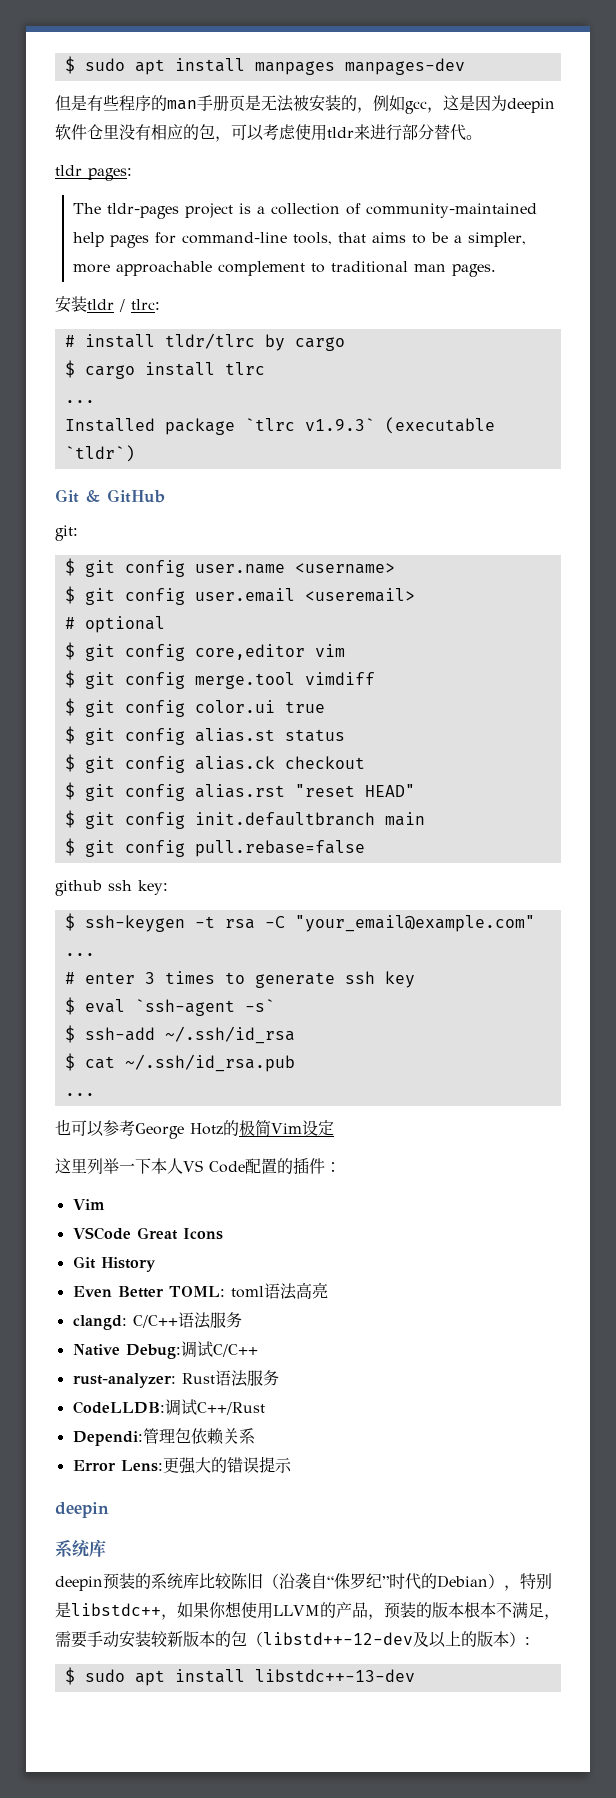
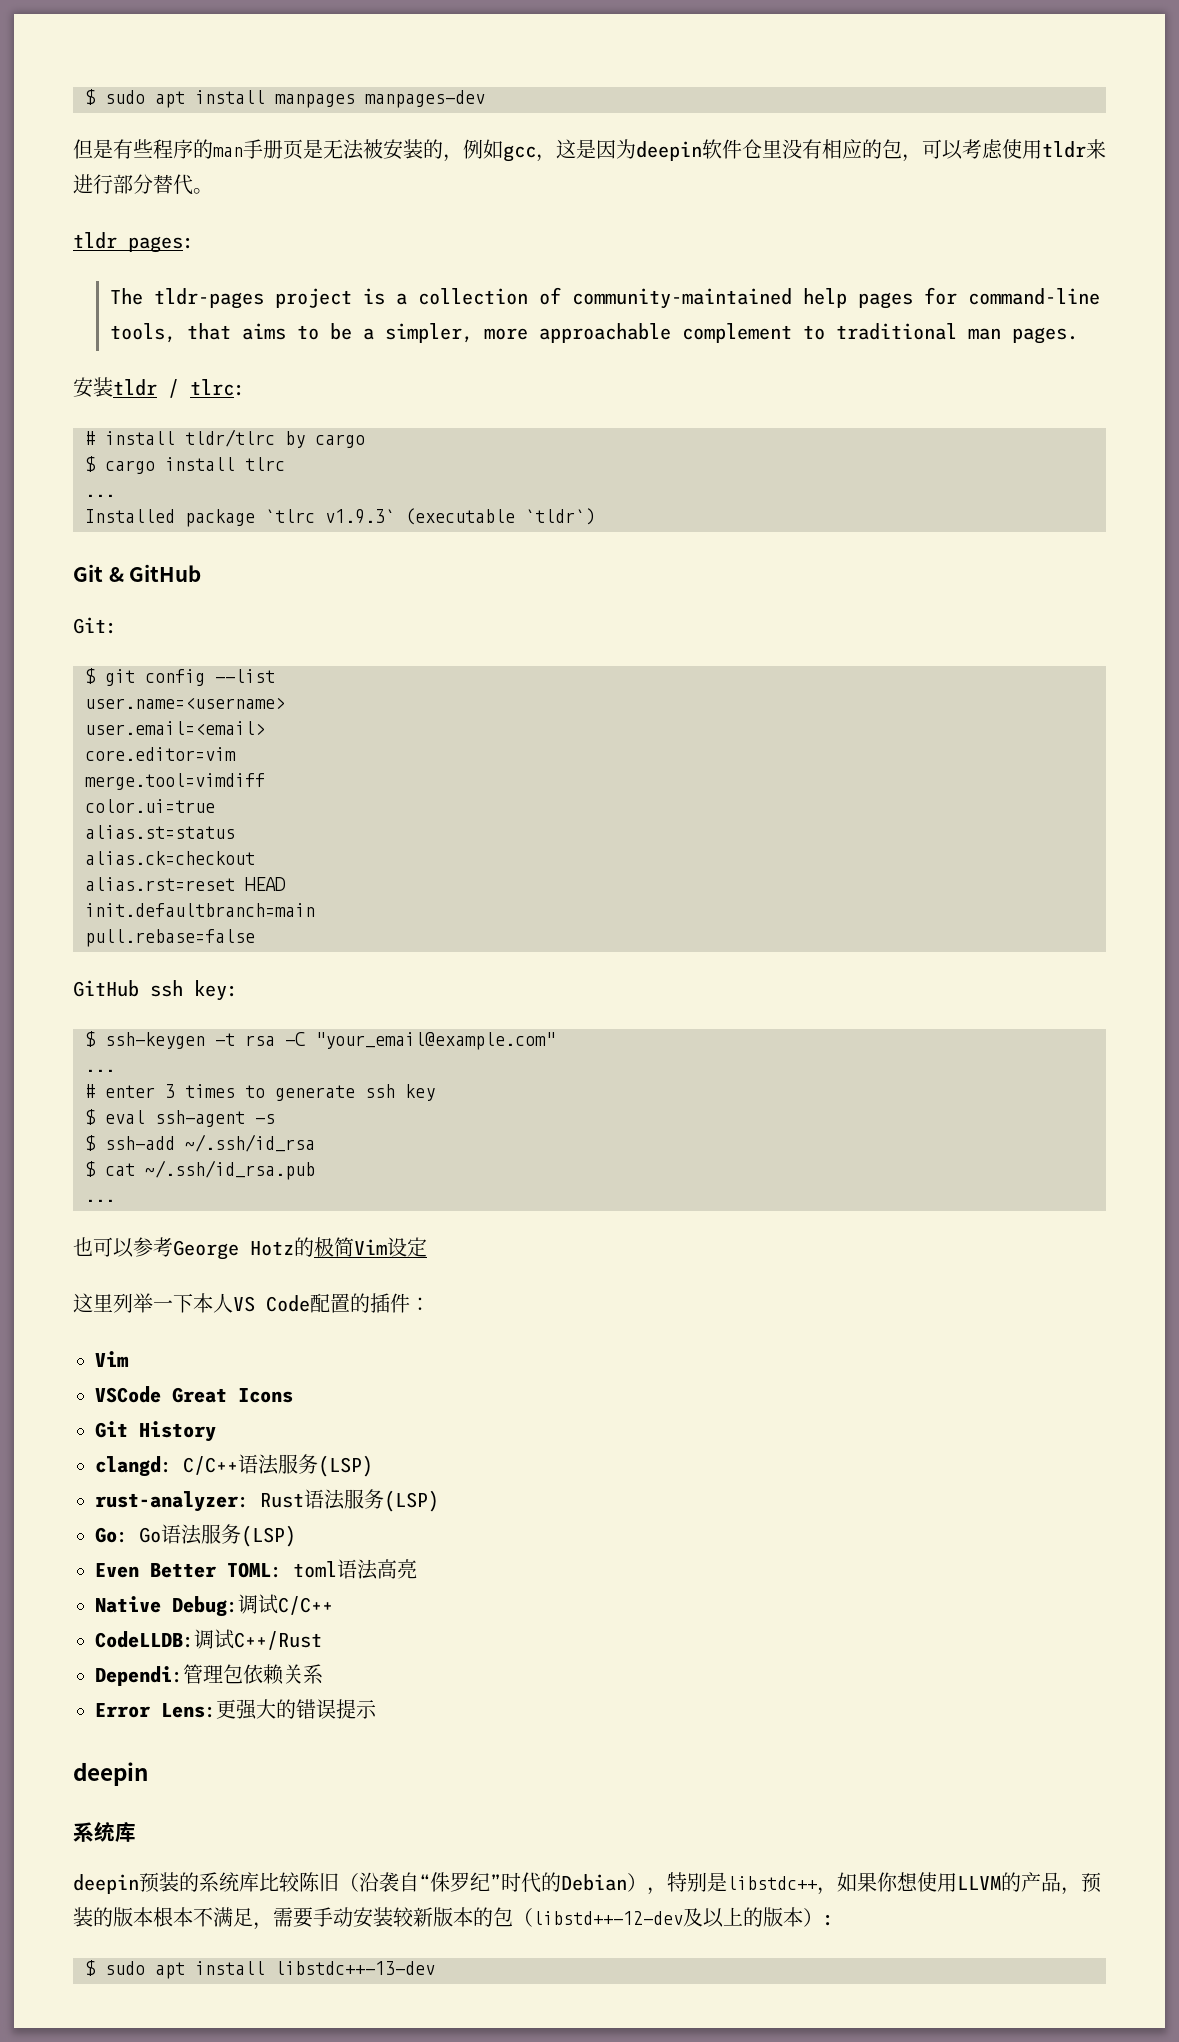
- git:
- $ git config user.name <username>
- $ git config user.email <useremail>
- # optional
- $ git config core,editor vim
- $ git config merge.tool vimdiff
- $ git config color.ui true
- $ git config alias.st status
- $ git config alias.ck checkout
- $ git config alias.rst "reset HEAD"
- $ git config init.defaultbranch main
- $ git config pull.rebase=false
+ Git:
+ $ git config --list
+ user.name=<username>
+ user.email=<email>
+ core.editor=vim
+ merge.tool=vimdiff
+ color.ui=true
+ alias.st=status
+ alias.ck=checkout
+ alias.rst=reset HEAD
+ init.defaultbranch=main
+ pull.rebase=false
- github ssh key:
+ GitHub ssh key:
- $ eval `ssh-agent -s`
+ $ eval ssh-agent -s
+ clangd: C/C++语法服务(LSP)
+ rust-analyzer: Rust语法服务(LSP)
+ Go: Go语法服务(LSP)
- clangd: C/C++语法服务
- rust-analyzer: Rust语法服务

